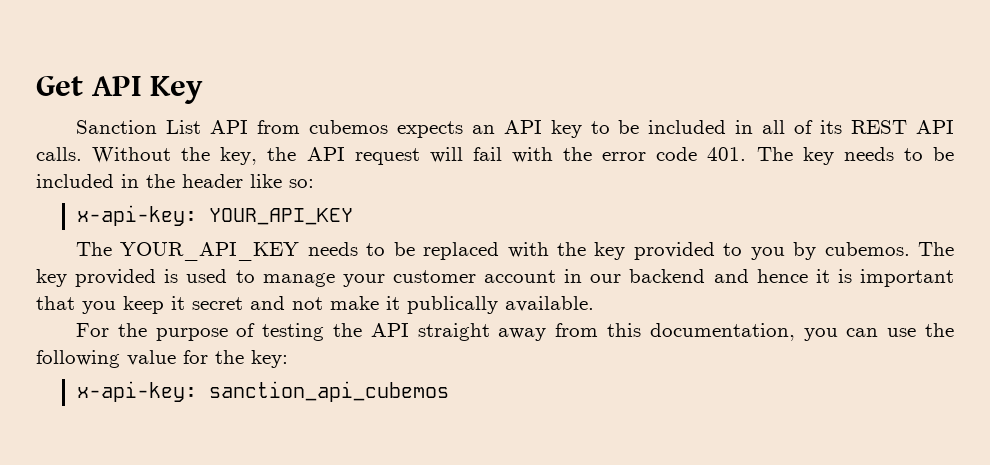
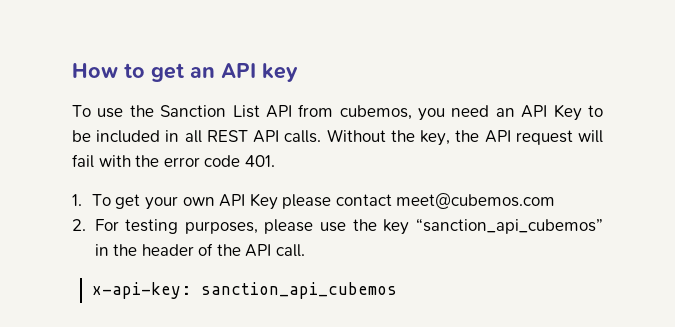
- Get API Key
- Sanction List API from cubemos expects an API key to be included in all of its REST API calls.
+ How to get an API key
+ To use the Sanction List API from cubemos, you need an API Key to be included in all REST API calls.
- Without the key, the API request will fail with the error code 401. The key needs to be included in the header like so:
- x-api-key: YOUR_API_KEY
- The YOUR_API_KEY needs to be replaced with the key provided to you by cubemos. The key provided is used to manage your customer account in our backend and hence it is important that you keep it secret and not make it publically available.
- For the purpose of testing the API straight away from this documentation, you can use the following value for the key:
+ Without the key, the API request will fail with the error code 401.
+ 1. To get your own API Key please contact meet@cubemos.com
+ 2. For testing purposes, please use the key “sanction_api_cubemos” in the header of the API call.

